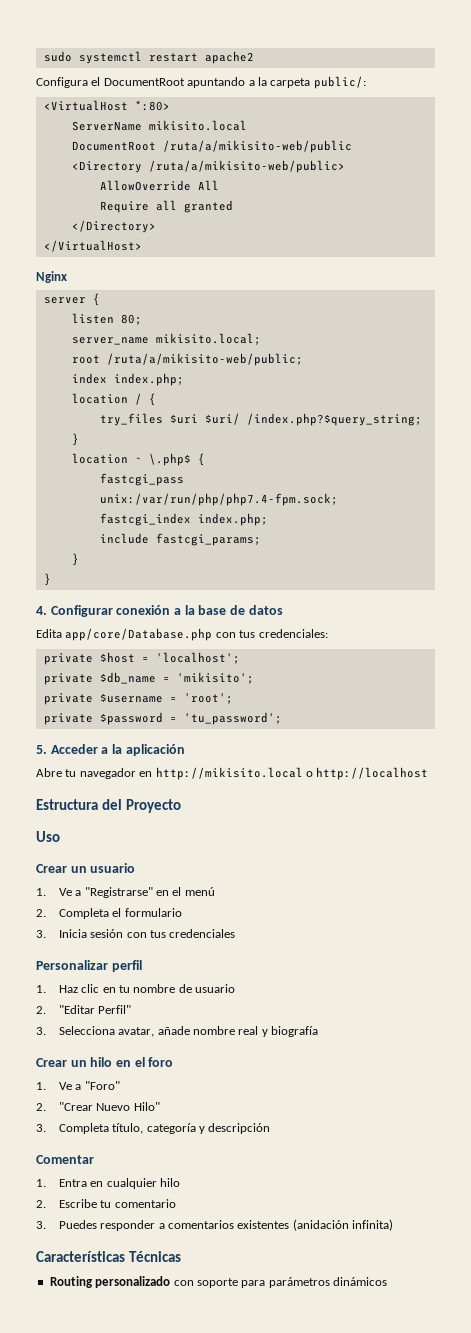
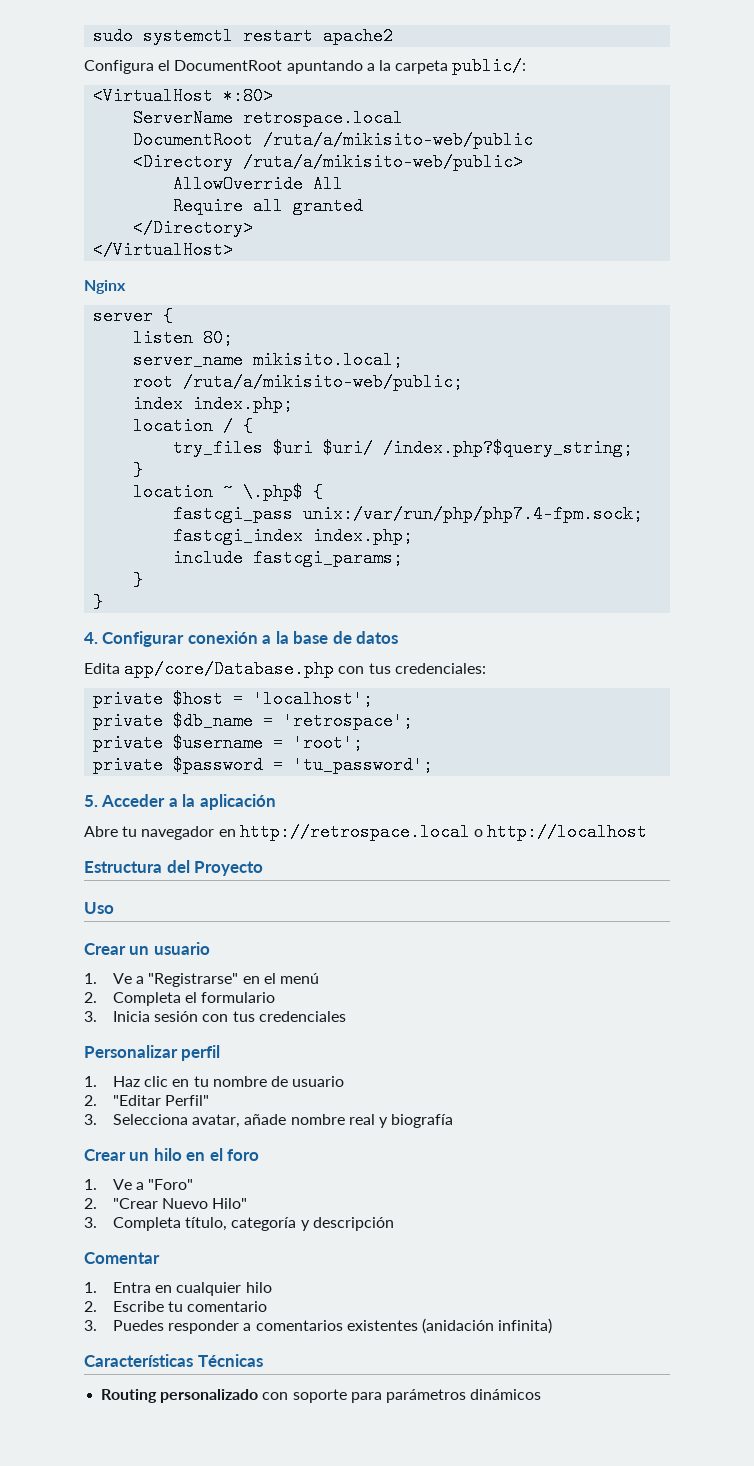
- ServerName mikisito.local
+ ServerName retrospace.local
- private $db_name = 'mikisito';
+ private $db_name = 'retrospace';
- Abre tu navegador en http://mikisito.local o http://localhost
+ Abre tu navegador en http://retrospace.local o http://localhost

